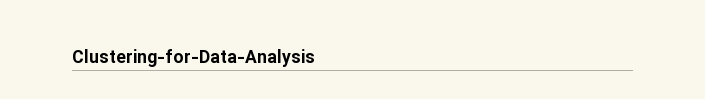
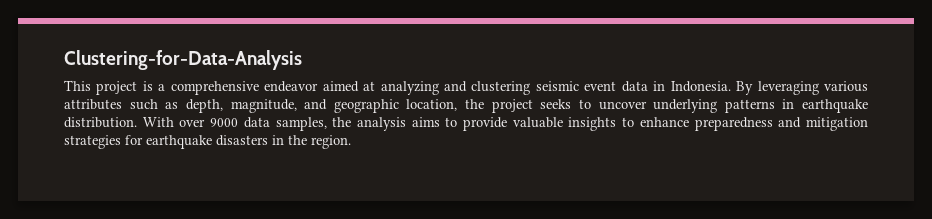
+ This project is a comprehensive endeavor aimed at analyzing and clustering seismic event data in Indonesia. By leveraging various attributes such as depth, magnitude, and geographic location, the project seeks to uncover underlying patterns in earthquake distribution. With over 9000 data samples, the analysis aims to provide valuable insights to enhance preparedness and mitigation strategies for earthquake disasters in the region.

